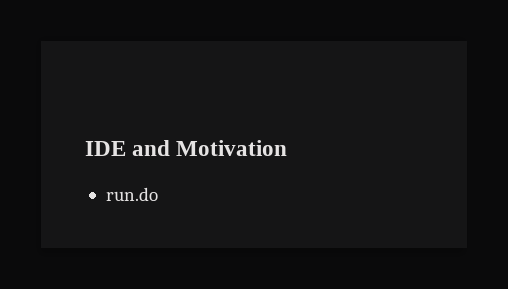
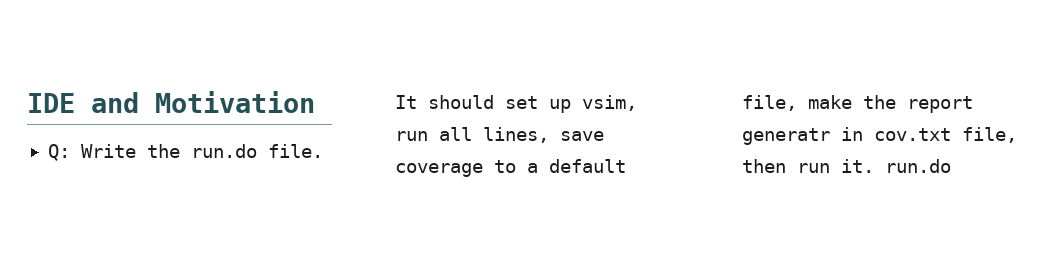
- run.do
+ Q: Write the run.do file. It should set up vsim, run all lines, save coverage to a default file, make the report generatr in cov.txt file, then run it. run.do

